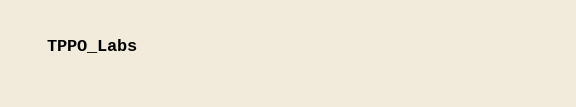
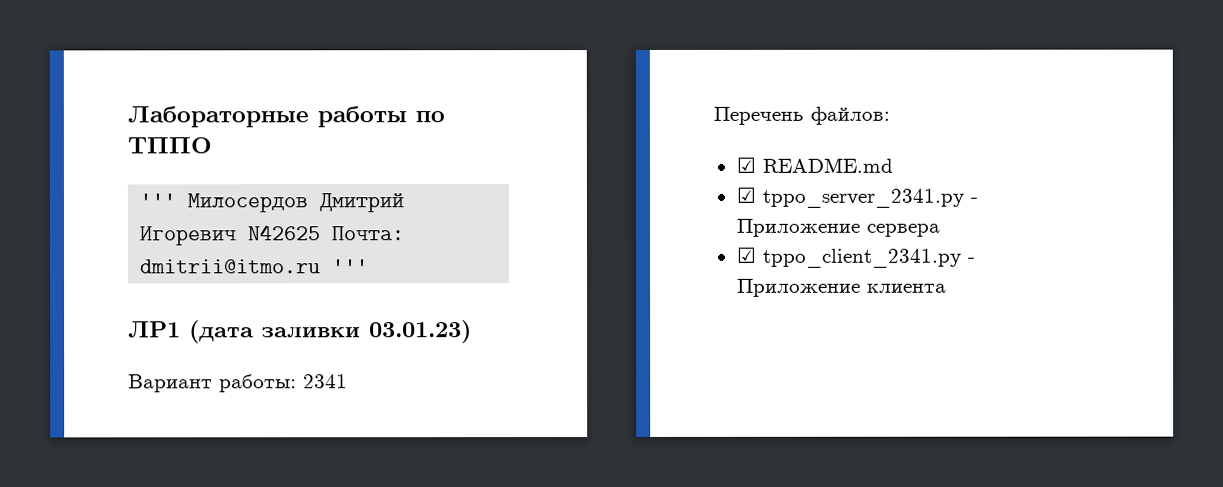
- TPPO_Labs
+ Лабораторные работы по ТППО
+ ''' Милосердов Дмитрий Игоревич N42625 Почта: dmitrii@itmo.ru '''
+ ЛР1 (дата заливки 03.01.23)
+ Вариант работы: 2341
+ Перечень файлов:
+ ☑ README.md
+ ☑ tppo_server_2341.py - Приложение сервера
+ ☑ tppo_client_2341.py - Приложение клиента

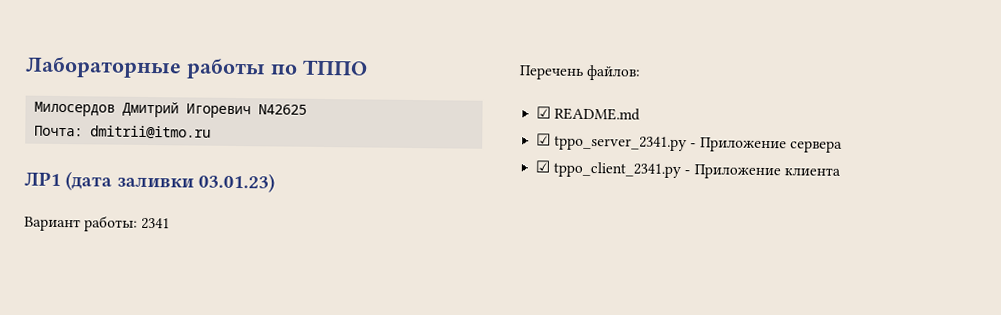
- ''' Милосердов Дмитрий Игоревич N42625 Почта: dmitrii@itmo.ru '''
+ Милосердов Дмитрий Игоревич N42625
+ Почта: dmitrii@itmo.ru

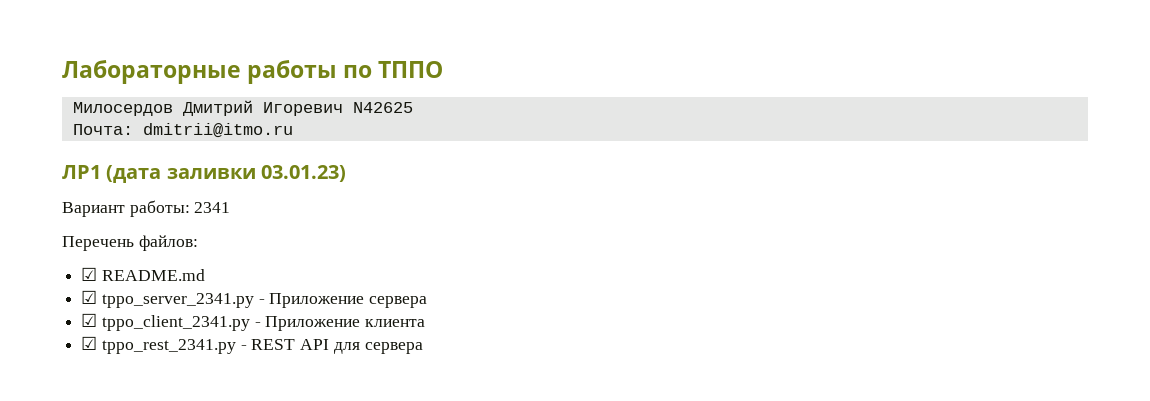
+ ☑ tppo_rest_2341.py - REST API для сервера

